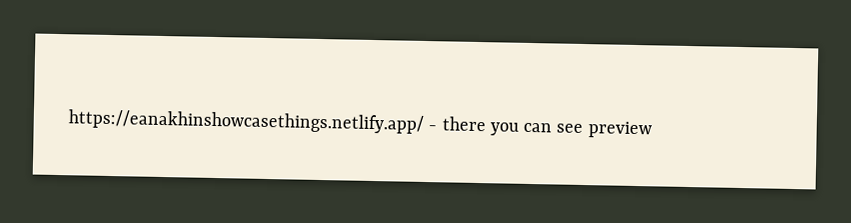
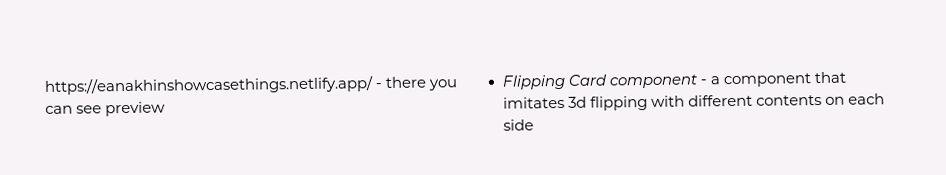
+ Flipping Card component - a component that imitates 3d flipping with different contents on each side

